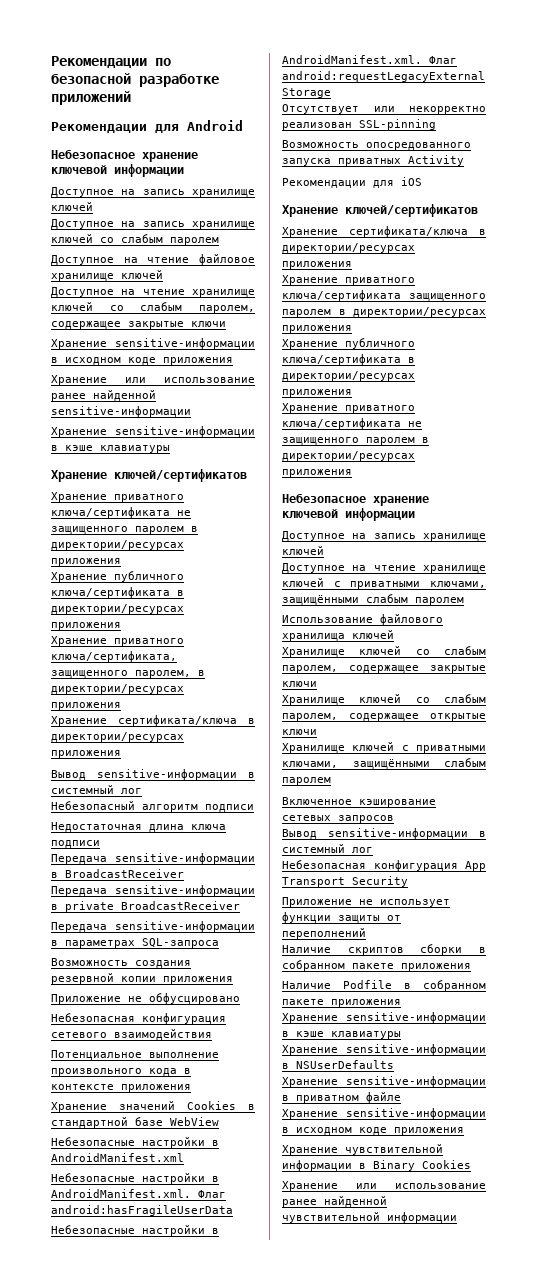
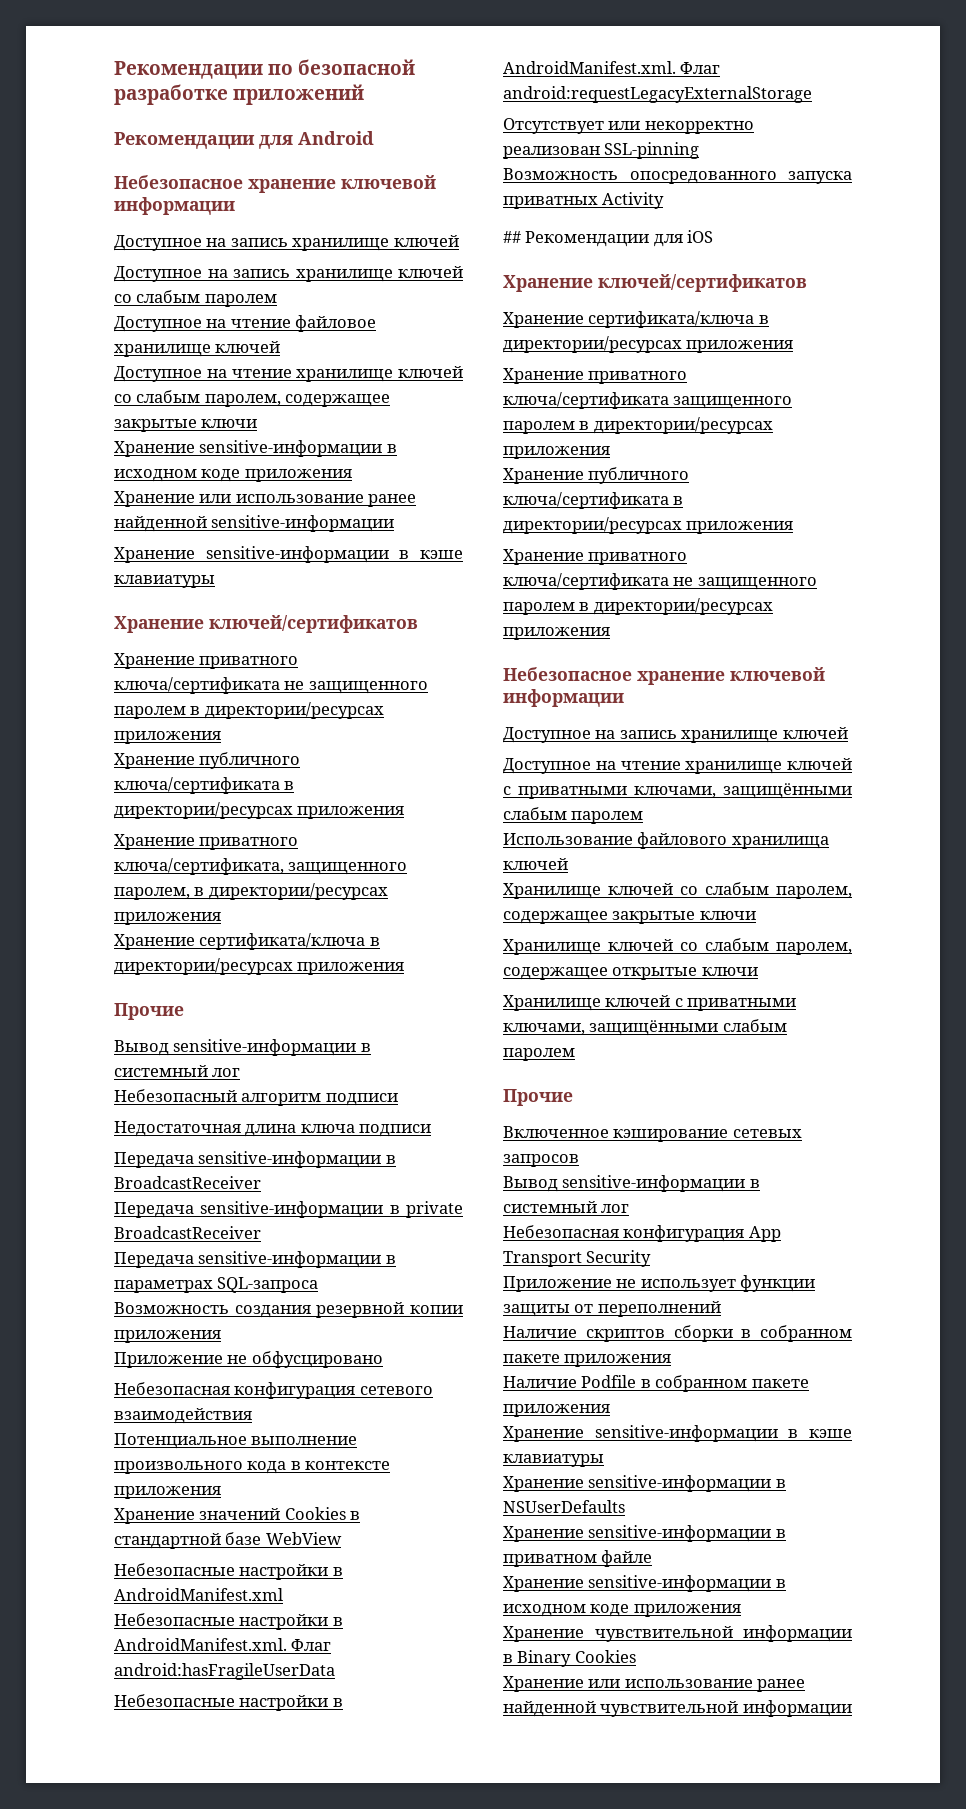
  Хранение приватного ключа/сертификата, защищенного паролем, в директории/ресурсах приложения
  Хранение сертификата/ключа в директории/ресурсах приложения
+ Прочие
- Рекомендации для iOS
+ ## Рекомендации для iOS
  Хранилище ключей с приватными ключами, защищёнными слабым паролем
+ Прочие

